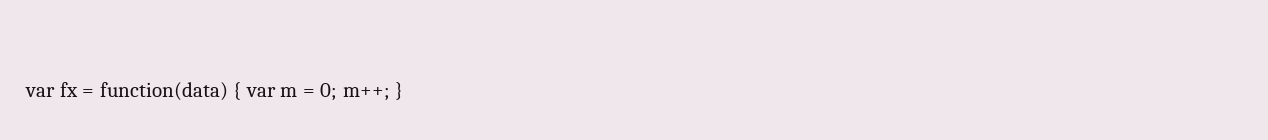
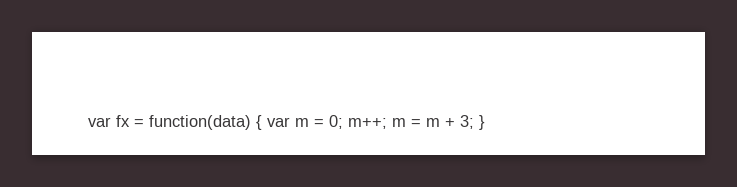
- var fx = function(data) { var m = 0; m++; }
+ var fx = function(data) { var m = 0; m++; m = m + 3; }

